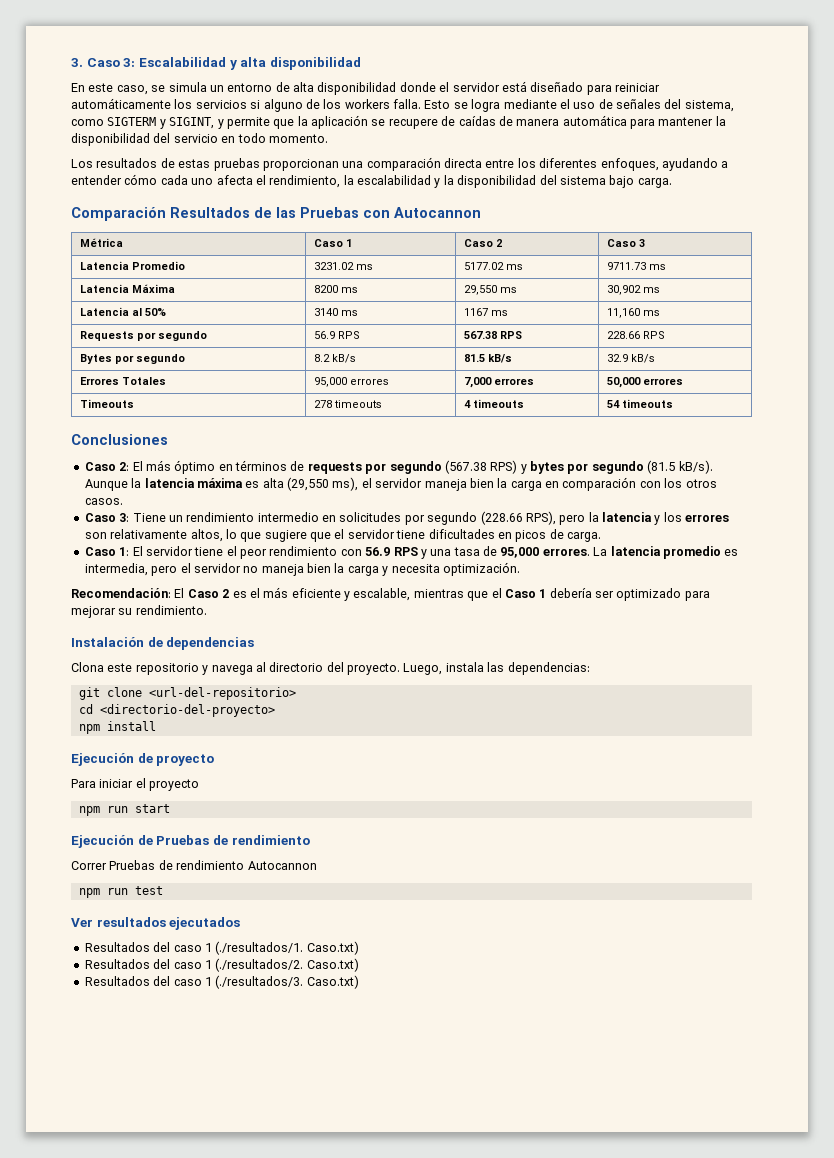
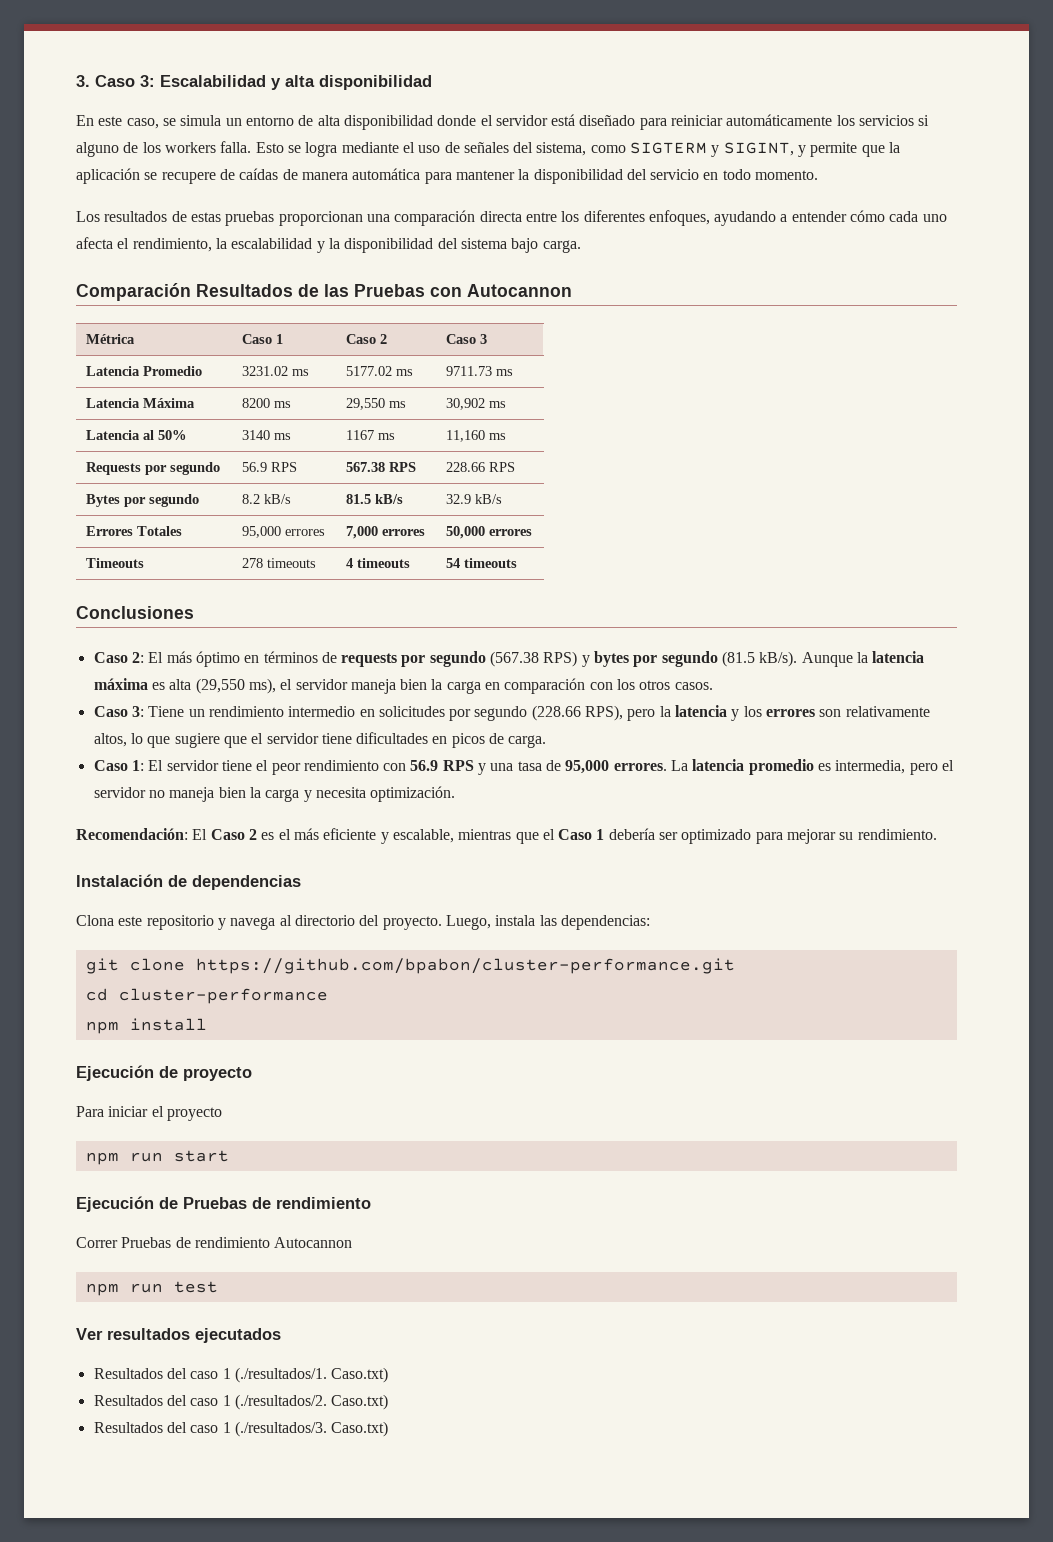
- git clone <url-del-repositorio>
+ git clone https://github.com/bpabon/cluster-performance.git
- cd <directorio-del-proyecto>
+ cd cluster-performance

